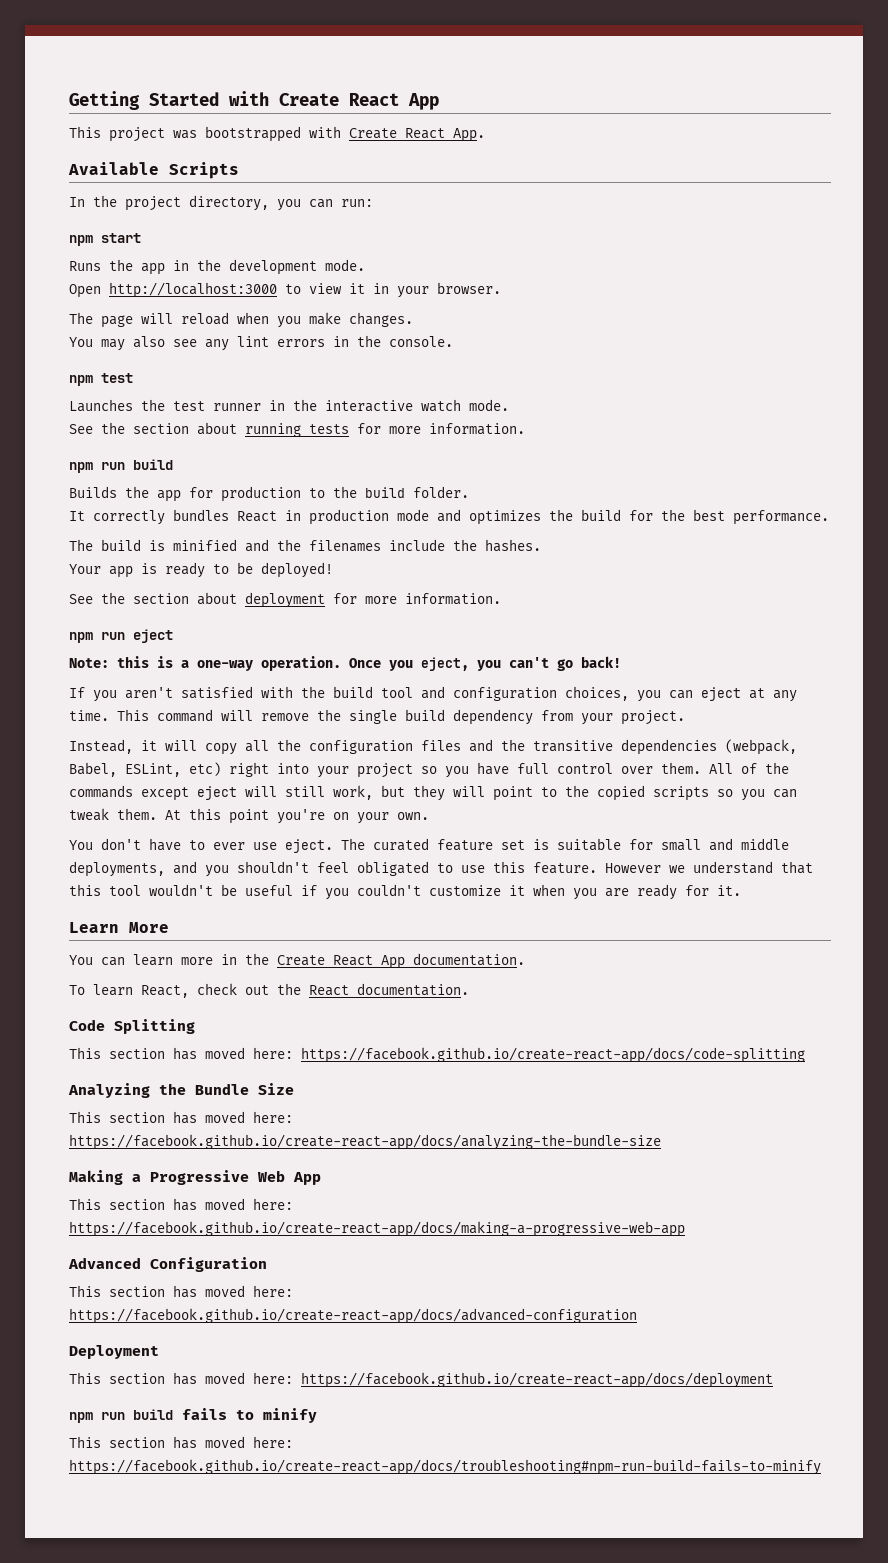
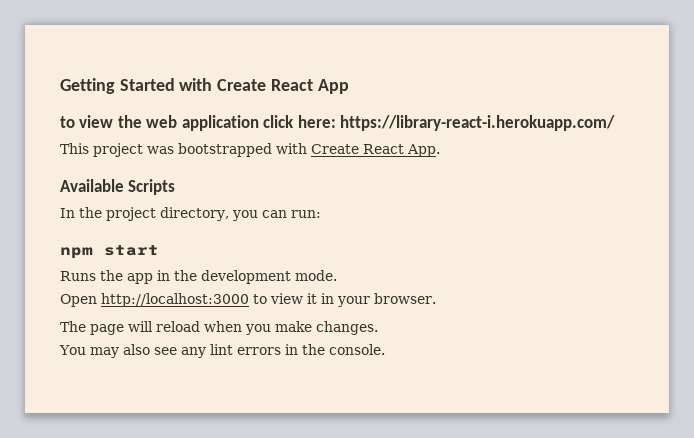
+ to view the web application click here: https://library-react-i.herokuapp.com/
- npm test
- Launches the test runner in the interactive watch mode.
- See the section about running tests for more information.
- npm run build
- Builds the app for production to the build folder.
- It correctly bundles React in production mode and optimizes the build for the best performance.
- The build is minified and the filenames include the hashes.
- Your app is ready to be deployed!
- See the section about deployment for more information.
- npm run eject
- Note: this is a one-way operation. Once you eject, you can't go back!
- If you aren't satisfied with the build tool and configuration choices, you can eject at any time. This command will remove the single build dependency from your project.
- Instead, it will copy all the configuration files and the transitive dependencies (webpack, Babel, ESLint, etc) right into your project so you have full control over them. All of the commands except eject will still work, but they will point to the copied scripts so you can tweak them. At this point you're on your own.
- You don't have to ever use eject. The curated feature set is suitable for small and middle deployments, and you shouldn't feel obligated to use this feature. However we understand that this tool wouldn't be useful if you couldn't customize it when you are ready for it.
- Learn More
- You can learn more in the Create React App documentation.
- To learn React, check out the React documentation.
- Code Splitting
- This section has moved here: https://facebook.github.io/create-react-app/docs/code-splitting
- Analyzing the Bundle Size
- This section has moved here: https://facebook.github.io/create-react-app/docs/analyzing-the-bundle-size
- Making a Progressive Web App
- This section has moved here: https://facebook.github.io/create-react-app/docs/making-a-progressive-web-app
- Advanced Configuration
- This section has moved here: https://facebook.github.io/create-react-app/docs/advanced-configuration
- Deployment
- This section has moved here: https://facebook.github.io/create-react-app/docs/deployment
- npm run build fails to minify
- This section has moved here: https://facebook.github.io/create-react-app/docs/troubleshooting#npm-run-build-fails-to-minify

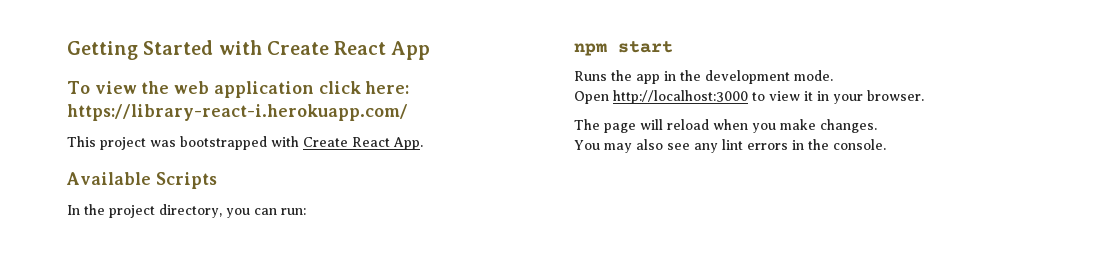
- to view the web application click here: https://library-react-i.herokuapp.com/
+ To view the web application click here: https://library-react-i.herokuapp.com/

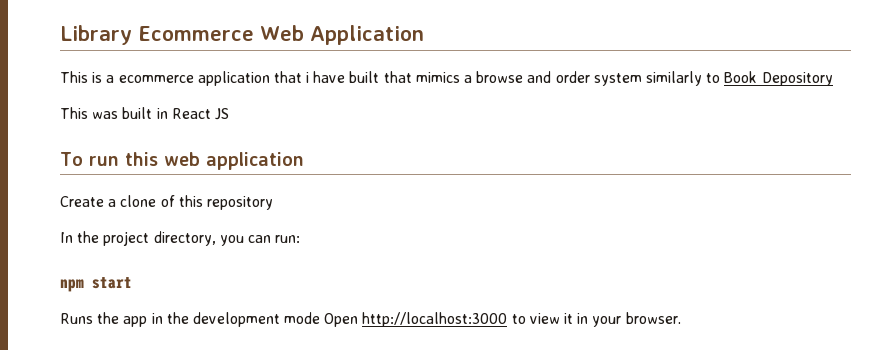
- Getting Started with Create React App
+ Library Ecommerce Web Application
+ This is a ecommerce application that i have built that mimics a browse and order system similarly to Book Depository
+ This was built in React JS
- To view the web application click here: https://library-react-i.herokuapp.com/
- This project was bootstrapped with Create React App.
- Available Scripts
+ To run this web application
+ Create a clone of this repository
- Runs the app in the development mode.
- Open http://localhost:3000 to view it in your browser.
+ Runs the app in the development mode Open http://localhost:3000 to view it in your browser.
- The page will reload when you make changes.
- You may also see any lint errors in the console.

